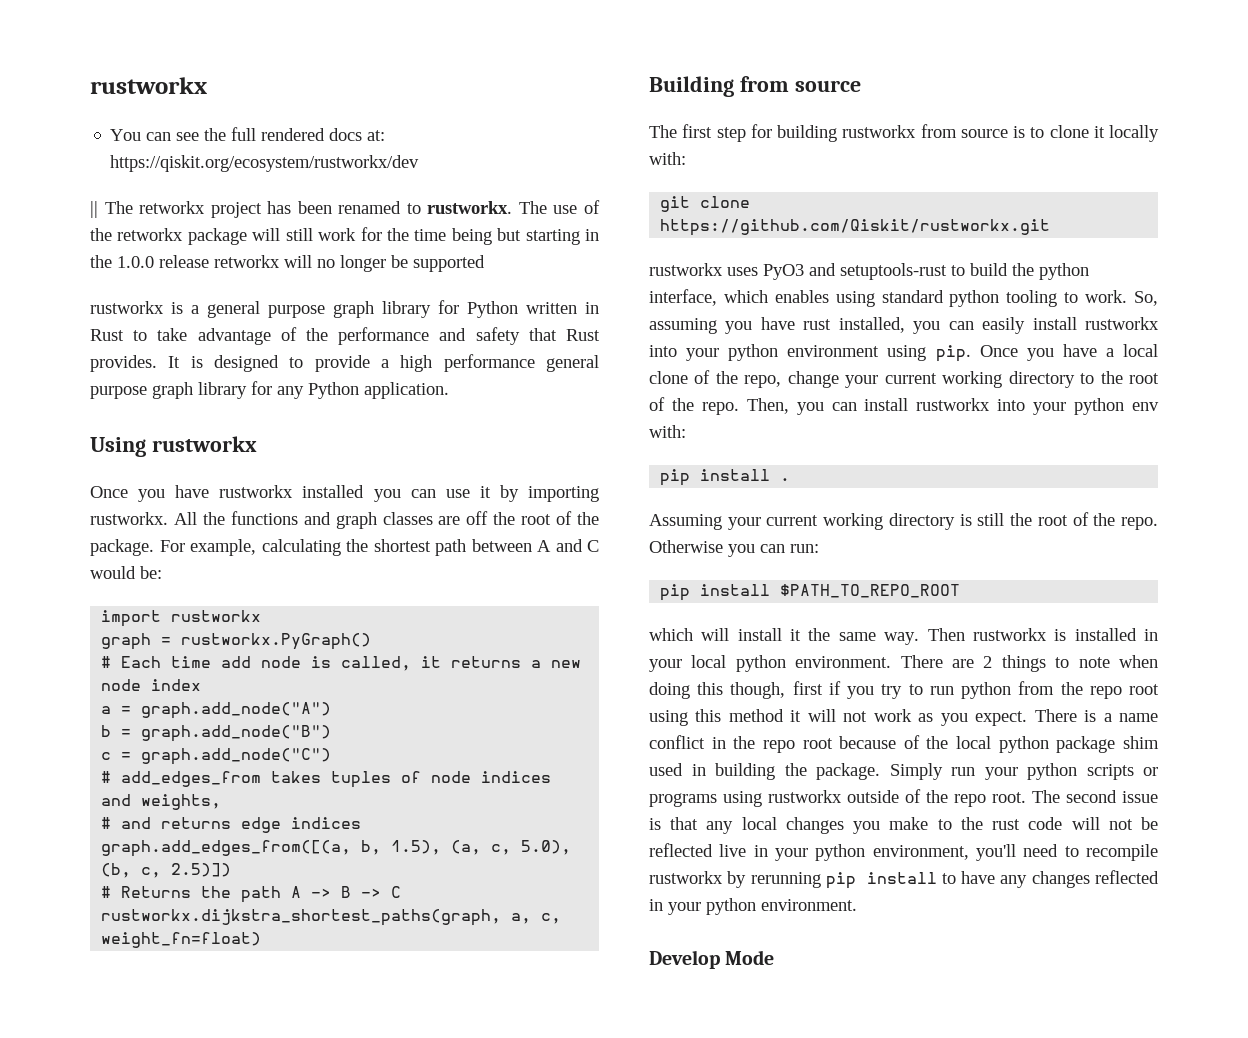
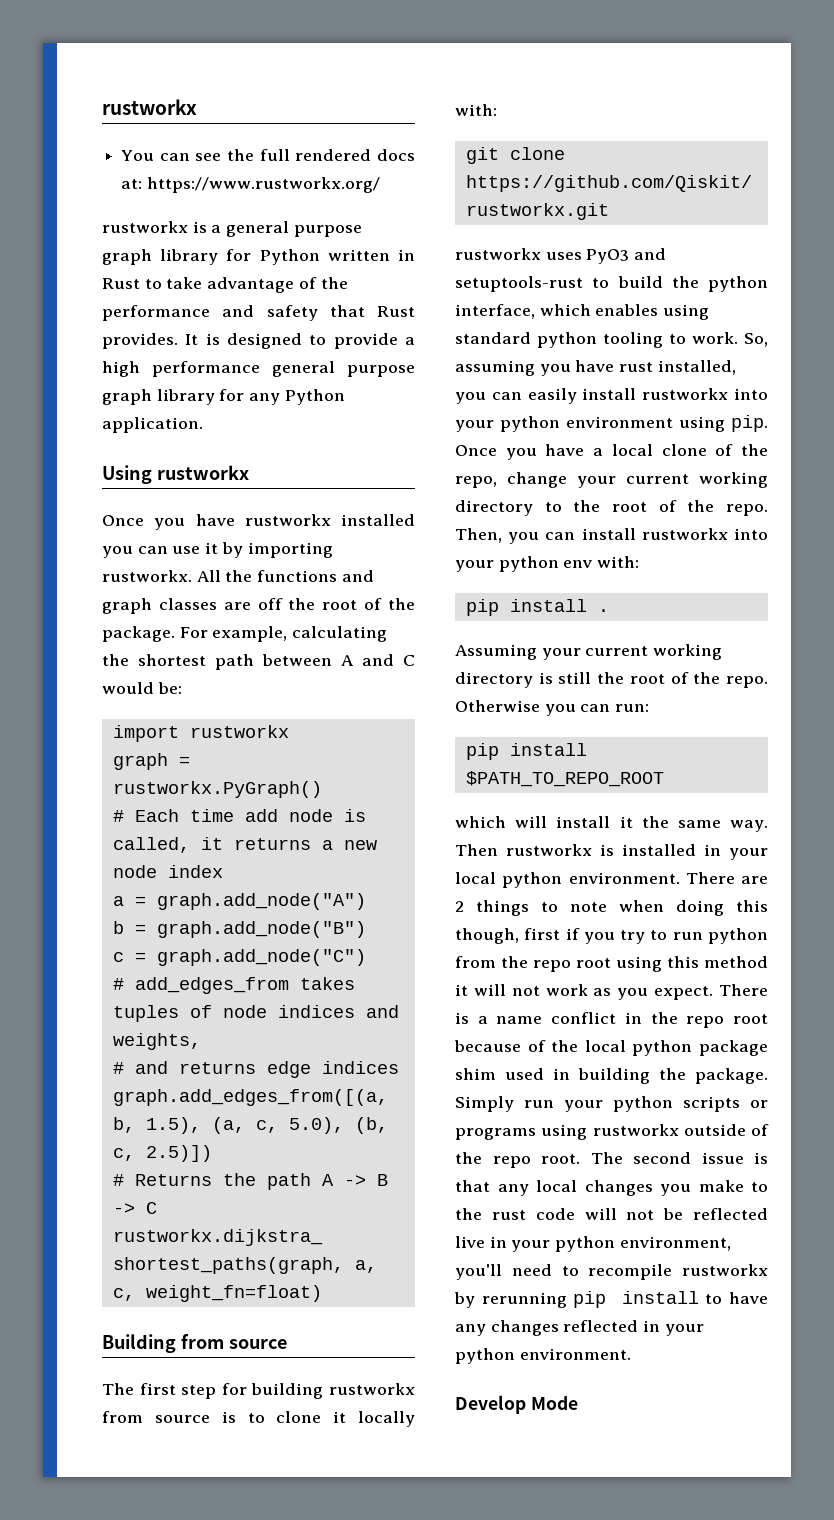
- You can see the full rendered docs at: https://qiskit.org/ecosystem/rustworkx/dev
- || The retworkx project has been renamed to rustworkx. The use of the retworkx package will still work for the time being but starting in the 1.0.0 release retworkx will no longer be supported
+ You can see the full rendered docs at: https://www.rustworkx.org/

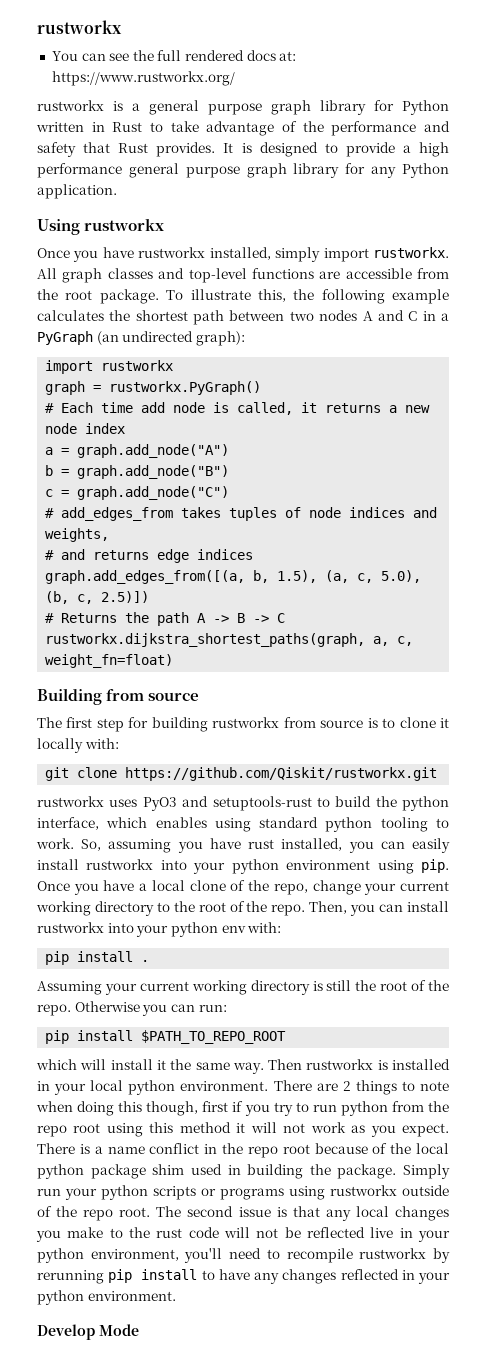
- Once you have rustworkx installed you can use it by importing rustworkx. All the functions and graph classes are off the root of the package. For example, calculating the shortest path between A and C would be:
+ Once you have rustworkx installed, simply import rustworkx. All graph classes and top-level functions are accessible from the root package. To illustrate this, the following example calculates the shortest path between two nodes A and C in a PyGraph (an undirected graph):

